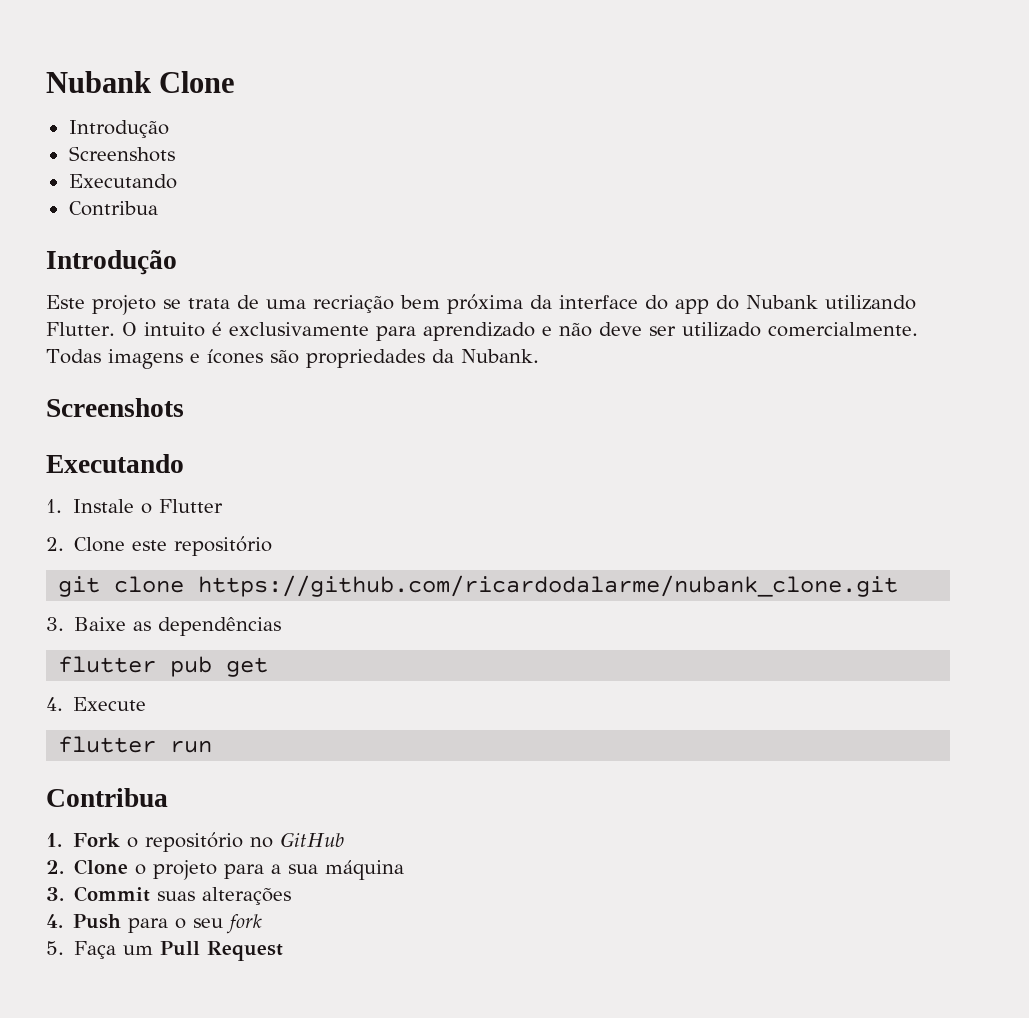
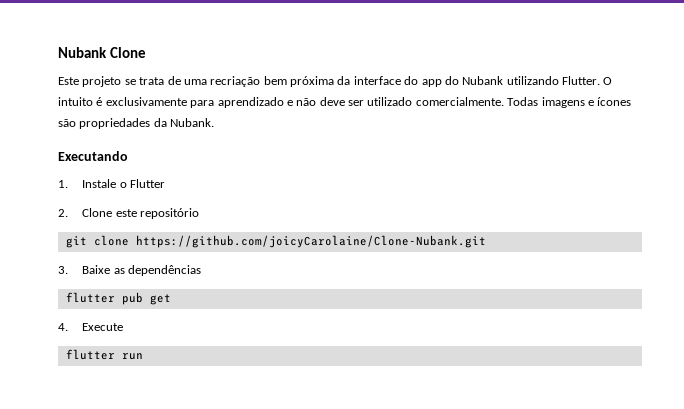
  Nubank Clone
- Introdução
- Screenshots
- Executando
- Contribua
- Introdução
  Todas imagens e ícones são propriedades da Nubank.
- Screenshots
- git clone https://github.com/ricardodalarme/nubank_clone.git
+ git clone https://github.com/joicyCarolaine/Clone-Nubank.git
  flutter run
- Contribua
- 1. Fork o repositório no GitHub
- 2. Clone o projeto para a sua máquina
- 3. Commit suas alterações
- 4. Push para o seu fork
- 5. Faça um Pull Request

